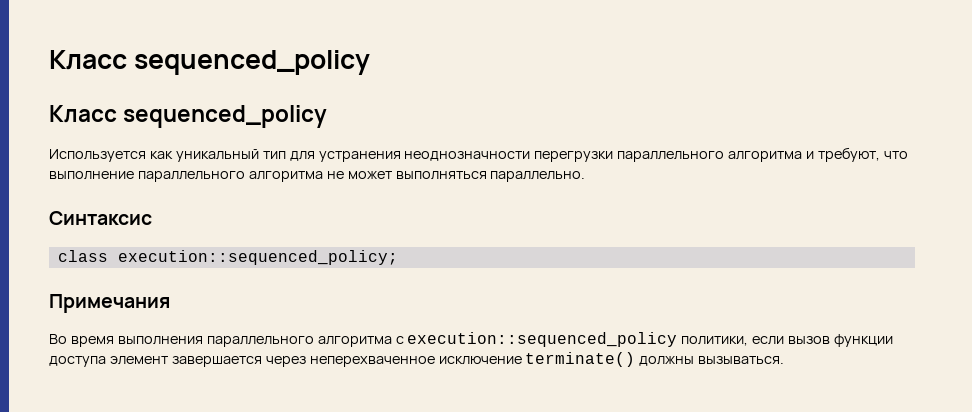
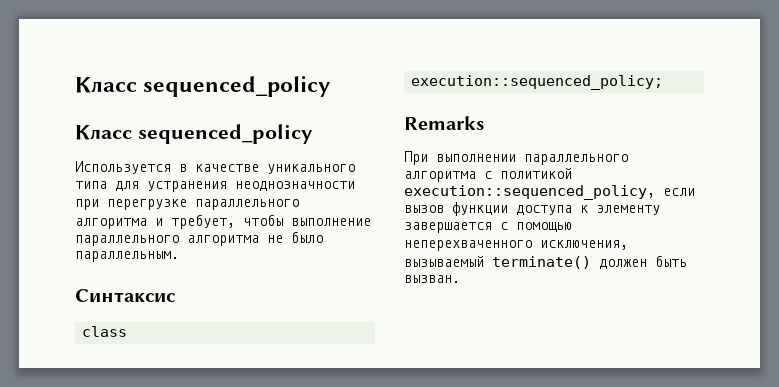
- Используется как уникальный тип для устранения неоднозначности перегрузки параллельного алгоритма и требуют, что выполнение параллельного алгоритма не может выполняться параллельно.
+ Используется в качестве уникального типа для устранения неоднозначности при перегрузке параллельного алгоритма и требует, чтобы выполнение параллельного алгоритма не было параллельным.
- Примечания
- Во время выполнения параллельного алгоритма с execution::sequenced_policy политики, если вызов функции доступа элемент завершается через неперехваченное исключение terminate() должны вызываться.
+ Remarks
+ При выполнении параллельного алгоритма с политикой execution::sequenced_policy, если вызов функции доступа к элементу завершается с помощью неперехваченного исключения, вызываемый terminate() должен быть вызван.

